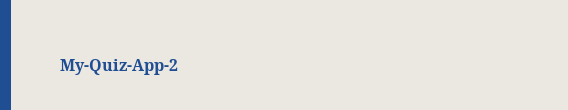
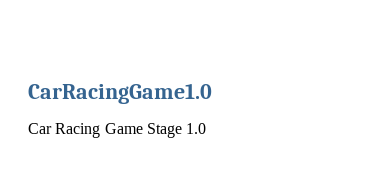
- My-Quiz-App-2
+ CarRacingGame1.0
+ Car Racing Game Stage 1.0

